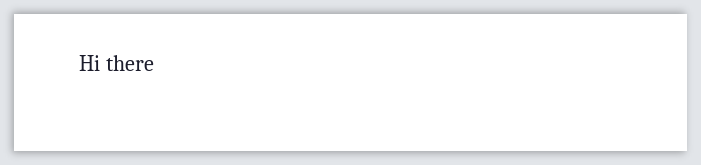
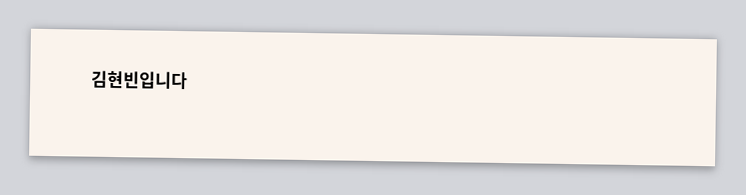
- Hi there
+ 김현빈입니다

